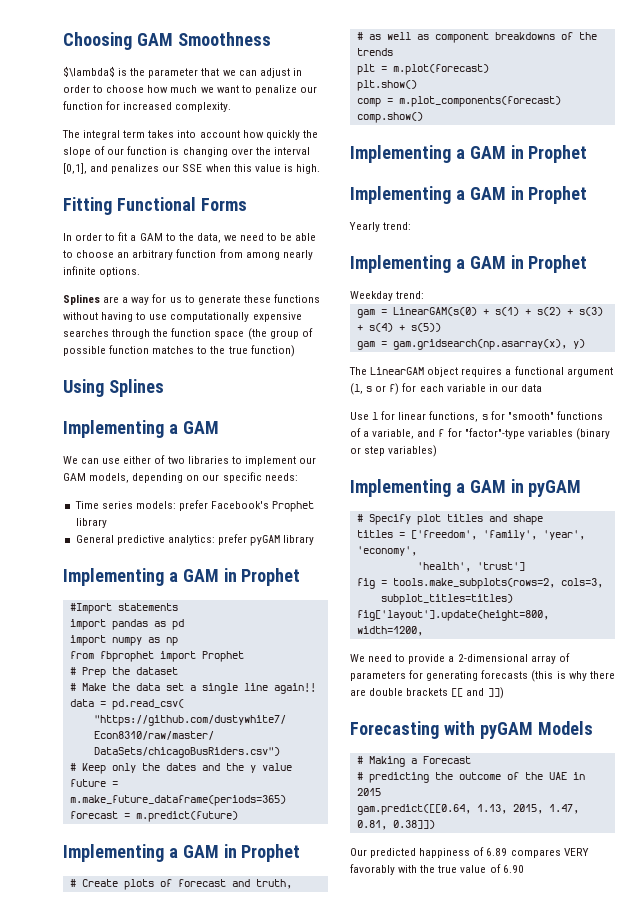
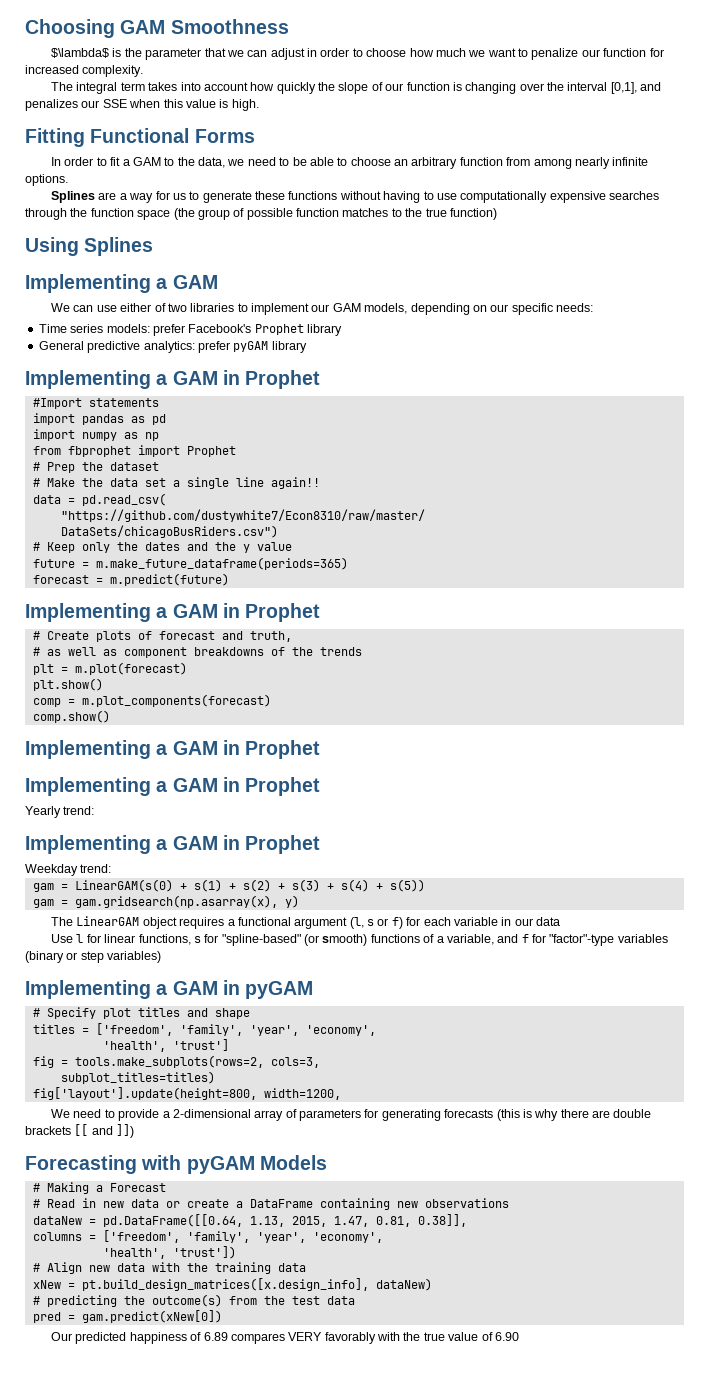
- Use l for linear functions, s for "smooth" functions of a variable, and f for "factor"-type variables (binary or step variables)
+ Use l for linear functions, s for "spline-based" (or smooth) functions of a variable, and f for "factor"-type variables (binary or step variables)
- # predicting the outcome of the UAE in 2015
- gam.predict([[0.64, 1.13, 2015, 1.47, 0.81, 0.38]])
+ # Read in new data or create a DataFrame containing new observations
+ dataNew = pd.DataFrame([[0.64, 1.13, 2015, 1.47, 0.81, 0.38]],
+ columns = ['freedom', 'family', 'year', 'economy',
+ 'health', 'trust'])
+ # Align new data with the training data
+ xNew = pt.build_design_matrices([x.design_info], dataNew)
+ # predicting the outcome(s) from the test data
+ pred = gam.predict(xNew[0])

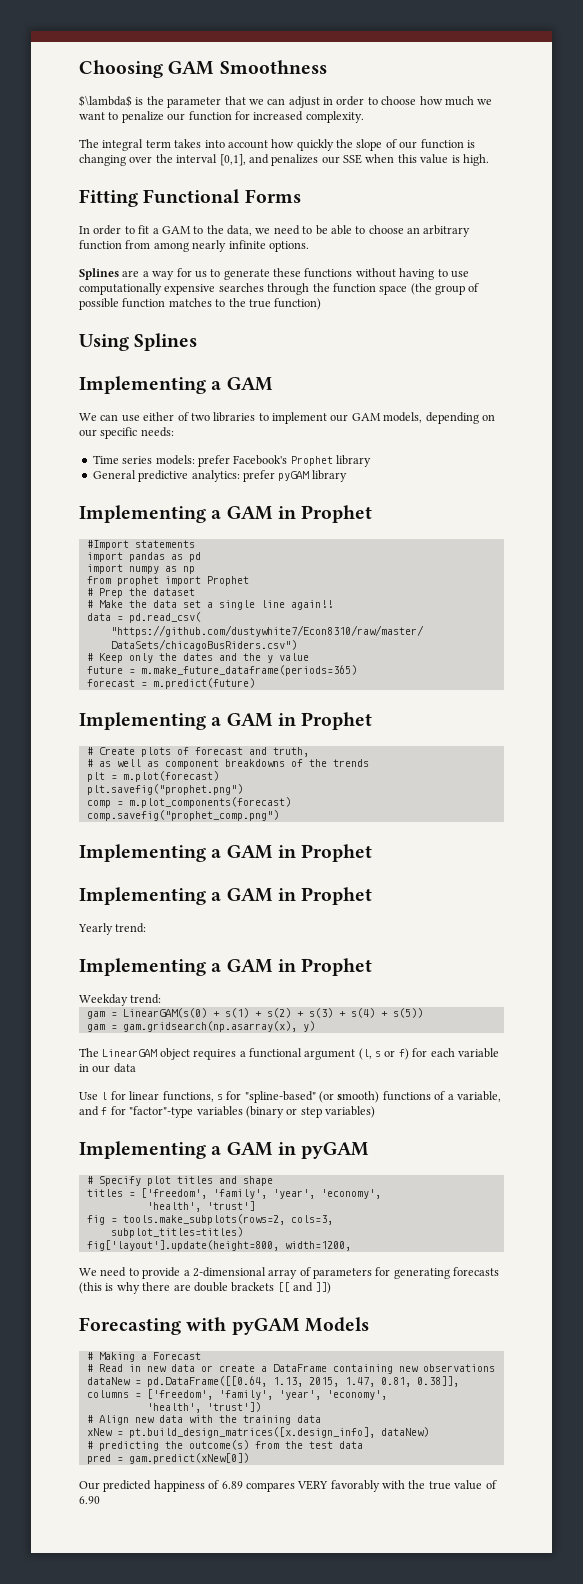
- from fbprophet import Prophet
+ from prophet import Prophet
- plt.show()
+ plt.savefig("prophet.png")
- comp.show()
+ comp.savefig("prophet_comp.png")

